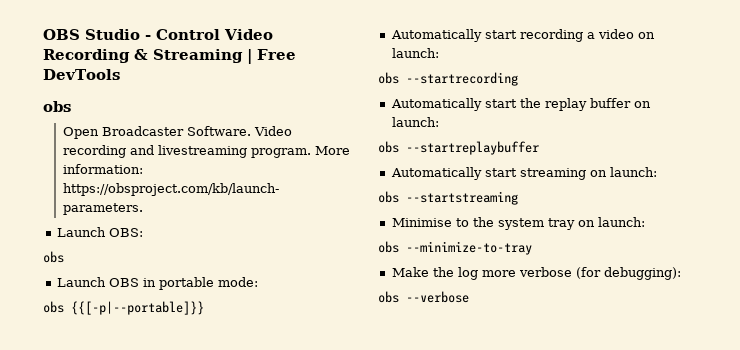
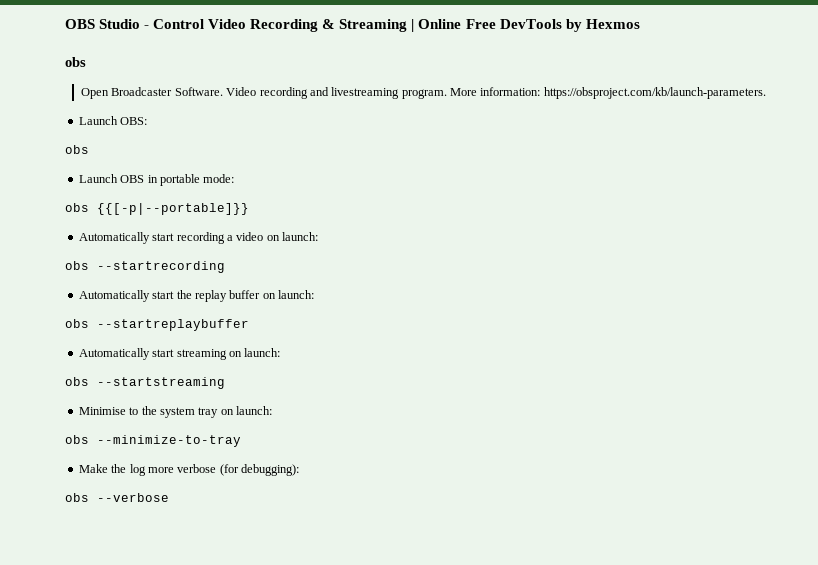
- OBS Studio - Control Video Recording & Streaming | Free DevTools
+ OBS Studio - Control Video Recording & Streaming | Online Free DevTools by Hexmos

